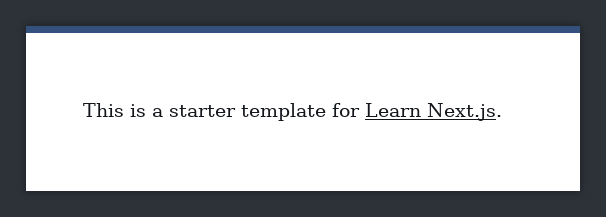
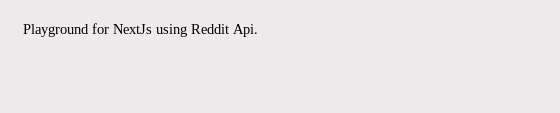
- This is a starter template for Learn Next.js.
+ Playground for NextJs using Reddit Api.

